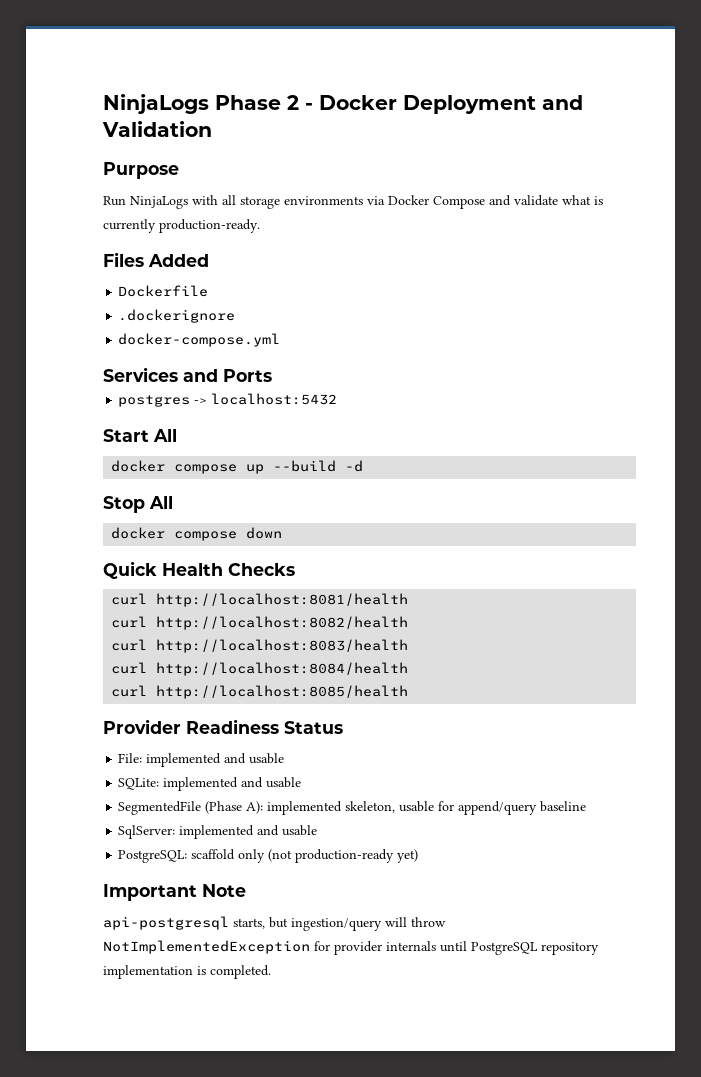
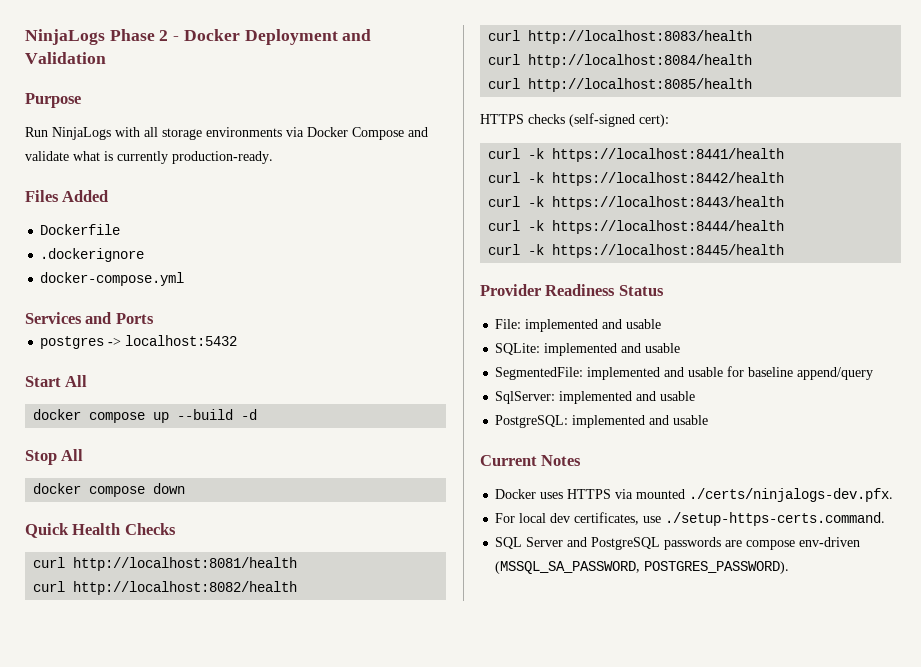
+ HTTPS checks (self-signed cert):
+ curl -k https://localhost:8441/health
+ curl -k https://localhost:8442/health
+ curl -k https://localhost:8443/health
+ curl -k https://localhost:8444/health
+ curl -k https://localhost:8445/health
- SegmentedFile (Phase A): implemented skeleton, usable for append/query baseline
+ SegmentedFile: implemented and usable for baseline append/query
- PostgreSQL: scaffold only (not production-ready yet)
- Important Note
- api-postgresql starts, but ingestion/query will throw NotImplementedException for provider internals until PostgreSQL repository implementation is completed.
+ PostgreSQL: implemented and usable
+ Current Notes
+ Docker uses HTTPS via mounted ./certs/ninjalogs-dev.pfx.
+ For local dev certificates, use ./setup-https-certs.command.
+ SQL Server and PostgreSQL passwords are compose env-driven (MSSQL_SA_PASSWORD, POSTGRES_PASSWORD).

